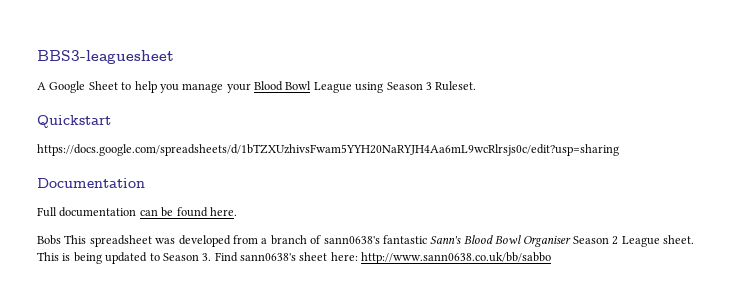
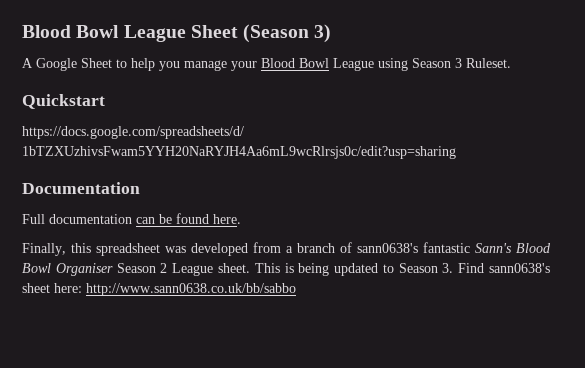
- BBS3-leaguesheet
+ Blood Bowl League Sheet (Season 3)
- Bobs This spreadsheet was developed from a branch of sann0638's fantastic Sann's Blood Bowl Organiser Season 2 League sheet.
+ Finally, this spreadsheet was developed from a branch of sann0638's fantastic Sann's Blood Bowl Organiser Season 2 League sheet.

